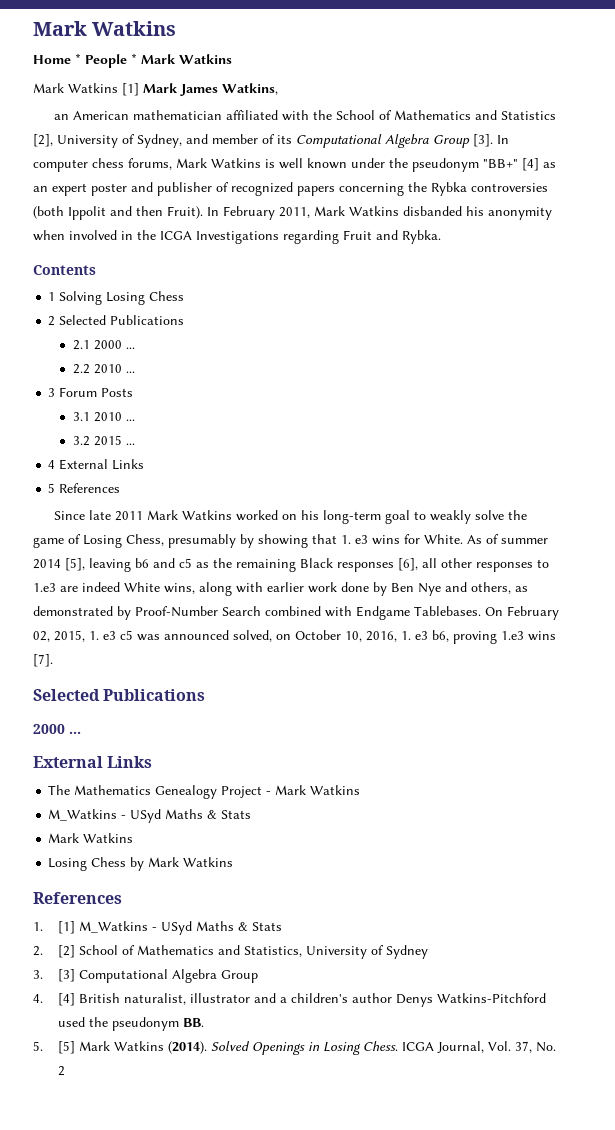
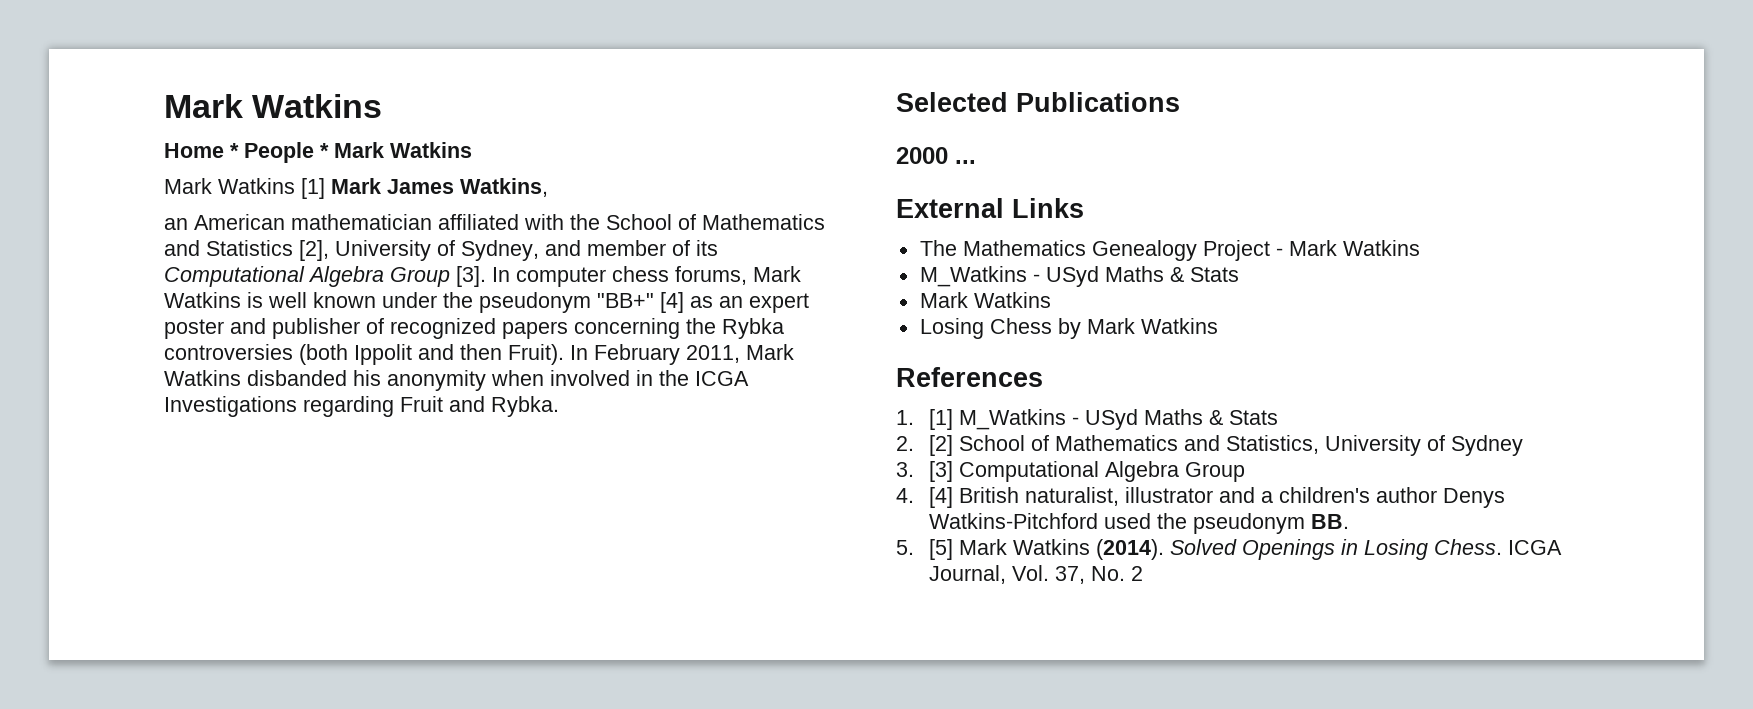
- Contents
- 1 Solving Losing Chess
- 2 Selected Publications
- 2.1 2000 ...
- 2.2 2010 ...
- 3 Forum Posts
- 3.1 2010 ...
- 3.2 2015 ...
- 4 External Links
- 5 References
- Since late 2011 Mark Watkins worked on his long-term goal to weakly solve the game of Losing Chess, presumably by showing that 1. e3 wins for White. As of summer 2014 [5], leaving b6 and c5 as the remaining Black responses [6], all other responses to 1.e3 are indeed White wins, along with earlier work done by Ben Nye and others, as demonstrated by Proof-Number Search combined with Endgame Tablebases. On February 02, 2015, 1. e3 c5 was announced solved, on October 10, 2016, 1. e3 b6, proving 1.e3 wins [7].

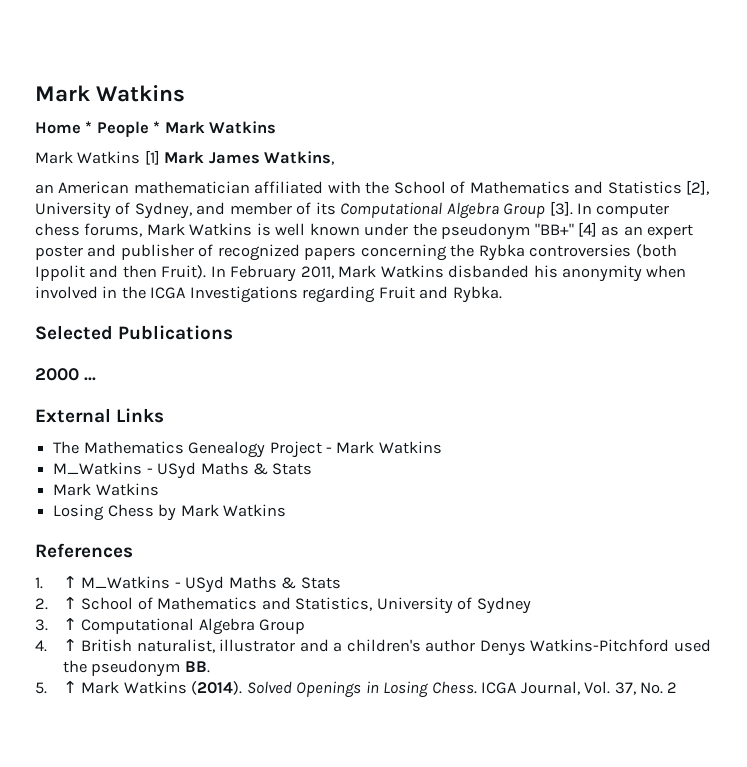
- 1. [1] M_Watkins - USyd Maths & Stats
+ 1. ↑ M_Watkins - USyd Maths & Stats
- 2. [2] School of Mathematics and Statistics, University of Sydney
+ 2. ↑ School of Mathematics and Statistics, University of Sydney
- 3. [3] Computational Algebra Group
+ 3. ↑ Computational Algebra Group
- 4. [4] British naturalist, illustrator and a children's author Denys Watkins-Pitchford used the pseudonym BB.
+ 4. ↑ British naturalist, illustrator and a children's author Denys Watkins-Pitchford used the pseudonym BB.
- 5. [5] Mark Watkins (2014).
+ 5. ↑ Mark Watkins (2014).

